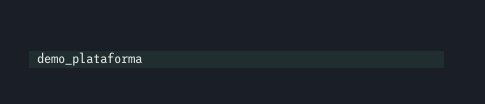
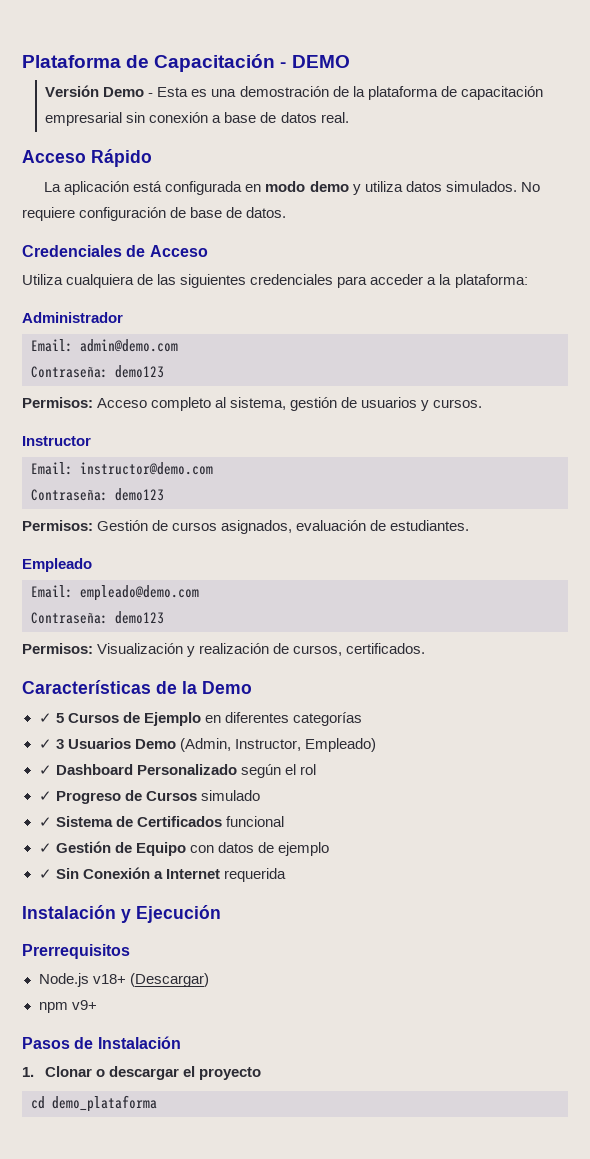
- demo_plataforma
+ Plataforma de Capacitación - DEMO
+ Versión Demo - Esta es una demostración de la plataforma de capacitación empresarial sin conexión a base de datos real.
+ Acceso Rápido
+ La aplicación está configurada en modo demo y utiliza datos simulados. No requiere configuración de base de datos.
+ Credenciales de Acceso
+ Utiliza cualquiera de las siguientes credenciales para acceder a la plataforma:
+ Administrador
+ Email: admin@demo.com
+ Contraseña: demo123
+ Permisos: Acceso completo al sistema, gestión de usuarios y cursos.
+ Instructor
+ Email: instructor@demo.com
+ Contraseña: demo123
+ Permisos: Gestión de cursos asignados, evaluación de estudiantes.
+ Empleado
+ Email: empleado@demo.com
+ Contraseña: demo123
+ Permisos: Visualización y realización de cursos, certificados.
+ Características de la Demo
+ ✓ 5 Cursos de Ejemplo en diferentes categorías
+ ✓ 3 Usuarios Demo (Admin, Instructor, Empleado)
+ ✓ Dashboard Personalizado según el rol
+ ✓ Progreso de Cursos simulado
+ ✓ Sistema de Certificados funcional
+ ✓ Gestión de Equipo con datos de ejemplo
+ ✓ Sin Conexión a Internet requerida
+ Instalación y Ejecución
+ Prerrequisitos
+ Node.js v18+ (Descargar)
+ npm v9+
+ Pasos de Instalación
+ 1. Clonar o descargar el proyecto
+ cd demo_plataforma

